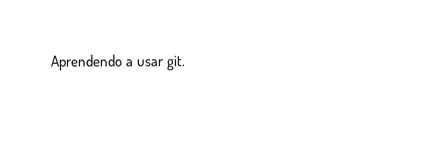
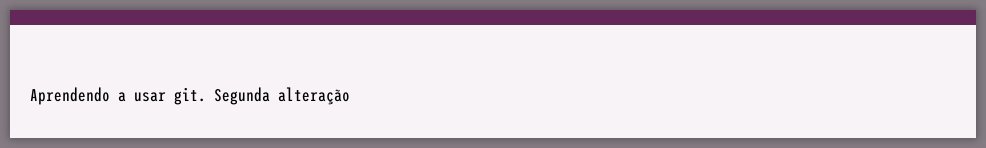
+ Segunda alteração

